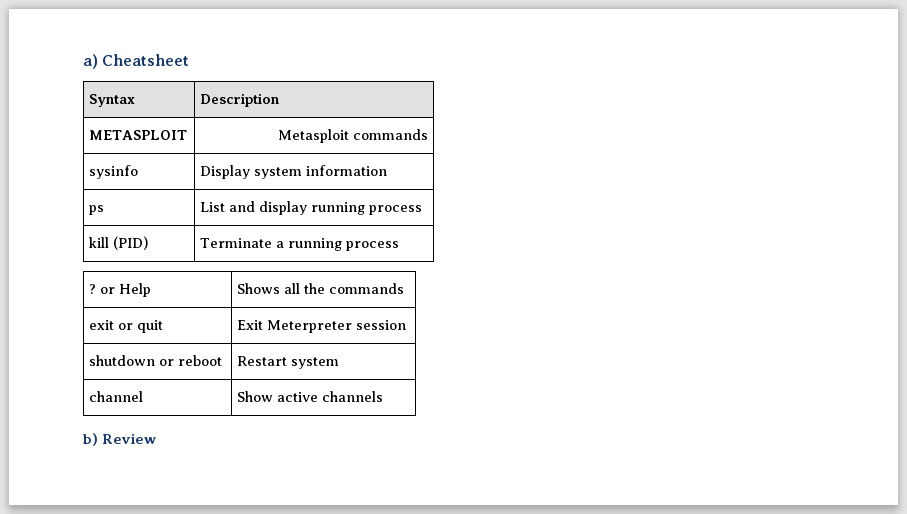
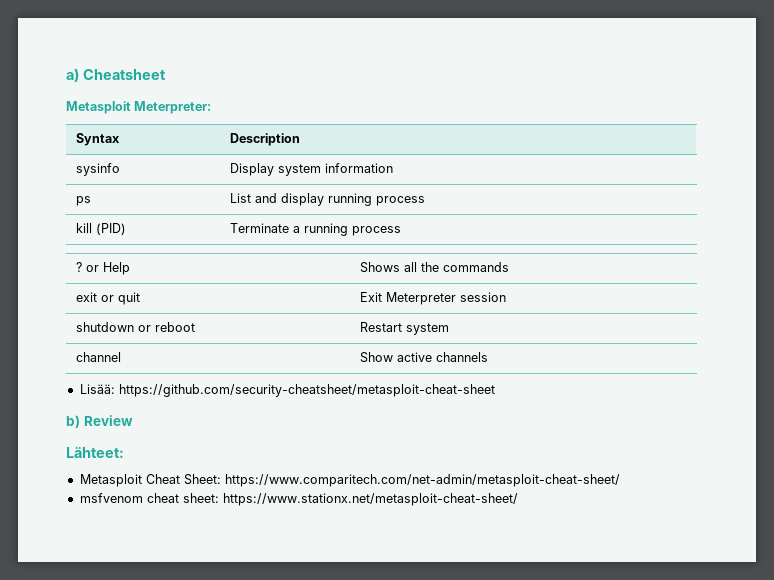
+ Metasploit Meterpreter:
- METASPLOIT | Metasploit commands
+ Lisää: https://github.com/security-cheatsheet/metasploit-cheat-sheet
+ Lähteet:
+ Metasploit Cheat Sheet: https://www.comparitech.com/net-admin/metasploit-cheat-sheet/
+ msfvenom cheat sheet: https://www.stationx.net/metasploit-cheat-sheet/

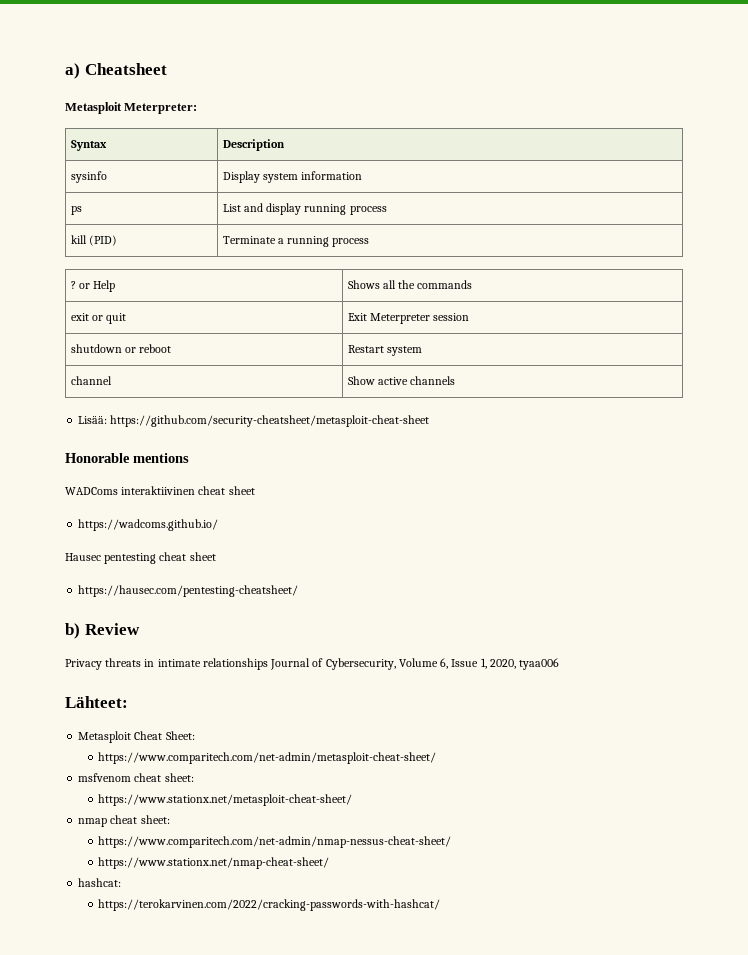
+ Honorable mentions
+ WADComs interaktiivinen cheat sheet
+ https://wadcoms.github.io/
+ Hausec pentesting cheat sheet
+ https://hausec.com/pentesting-cheatsheet/
  b) Review
+ Privacy threats in intimate relationships Journal of Cybersecurity, Volume 6, Issue 1, 2020, tyaa006
- Metasploit Cheat Sheet: https://www.comparitech.com/net-admin/metasploit-cheat-sheet/
+ Metasploit Cheat Sheet:
+ https://www.comparitech.com/net-admin/metasploit-cheat-sheet/
- msfvenom cheat sheet: https://www.stationx.net/metasploit-cheat-sheet/
+ msfvenom cheat sheet:
+ https://www.stationx.net/metasploit-cheat-sheet/
+ nmap cheat sheet:
+ https://www.comparitech.com/net-admin/nmap-nessus-cheat-sheet/
+ https://www.stationx.net/nmap-cheat-sheet/
+ hashcat:
+ https://terokarvinen.com/2022/cracking-passwords-with-hashcat/

